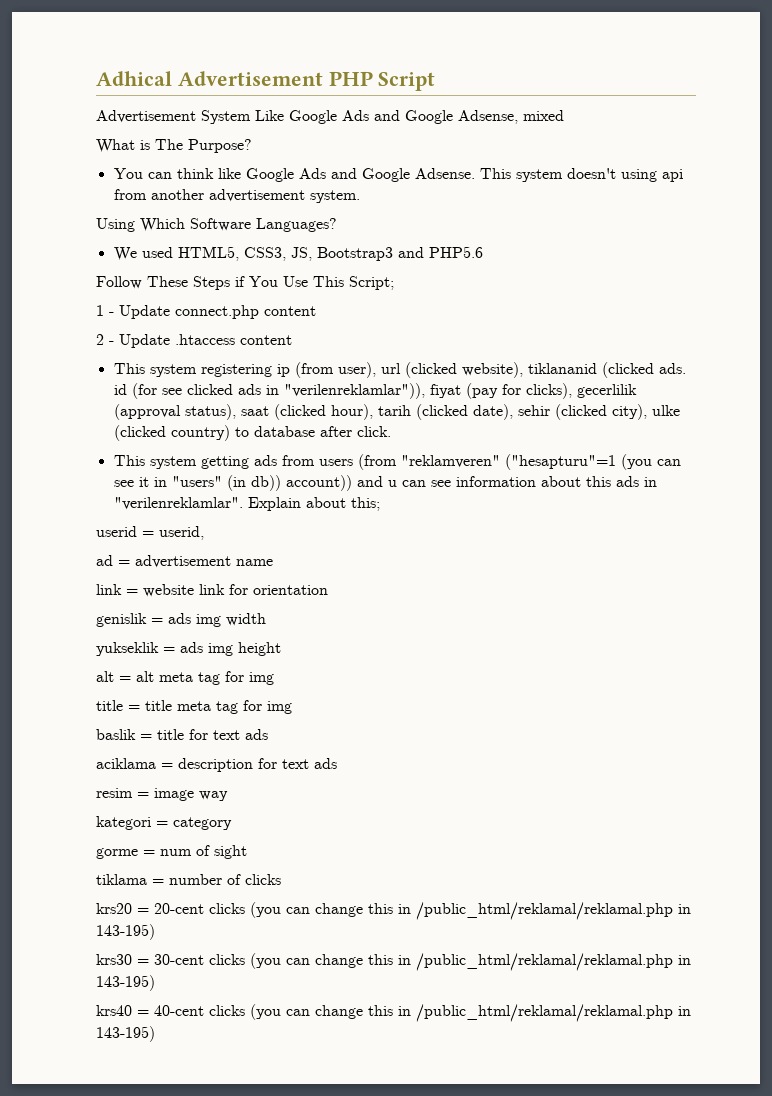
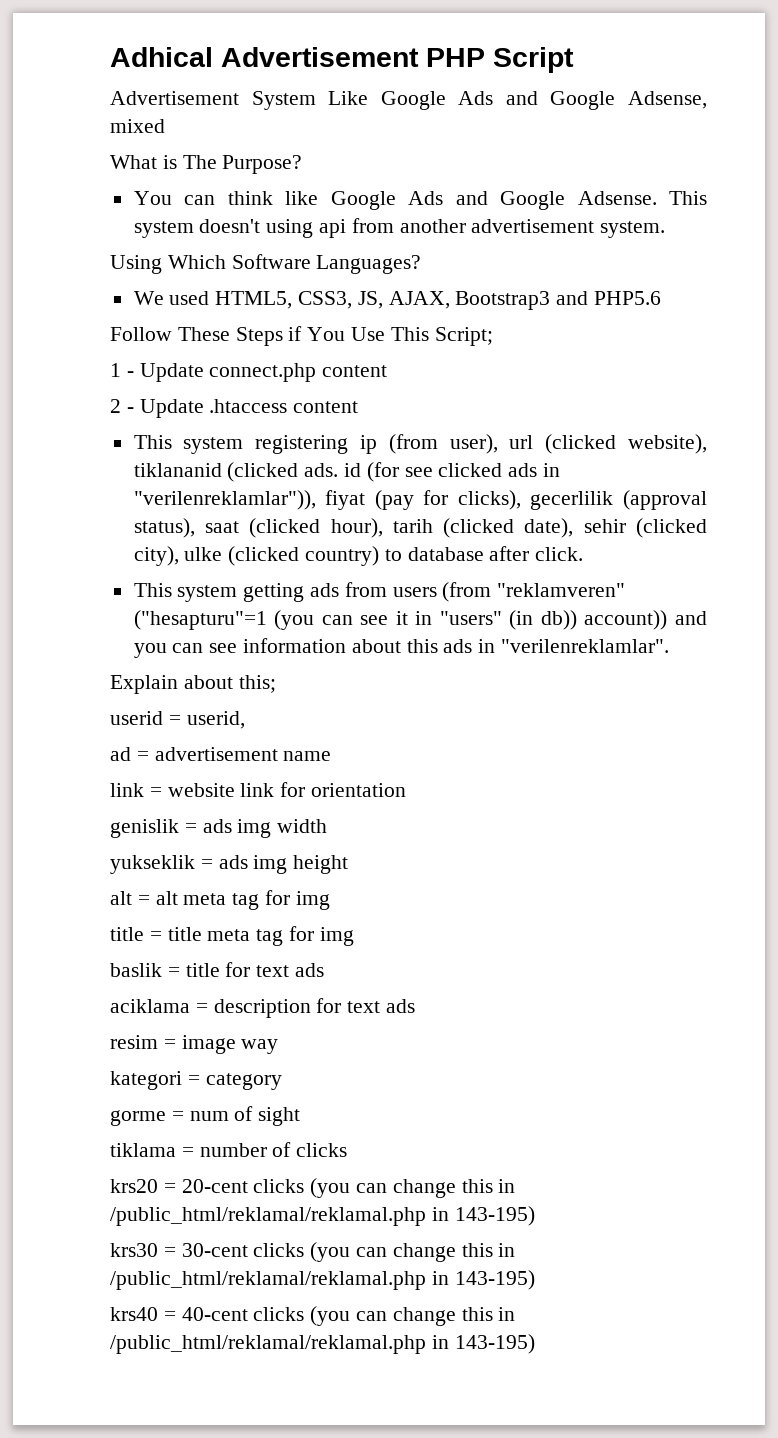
- We used HTML5, CSS3, JS, Bootstrap3 and PHP5.6
+ We used HTML5, CSS3, JS, AJAX, Bootstrap3 and PHP5.6
- This system getting ads from users (from "reklamveren" ("hesapturu"=1 (you can see it in "users" (in db)) account)) and u can see information about this ads in "verilenreklamlar". Explain about this;
+ This system getting ads from users (from "reklamveren" ("hesapturu"=1 (you can see it in "users" (in db)) account)) and you can see information about this ads in "verilenreklamlar".
+ Explain about this;

